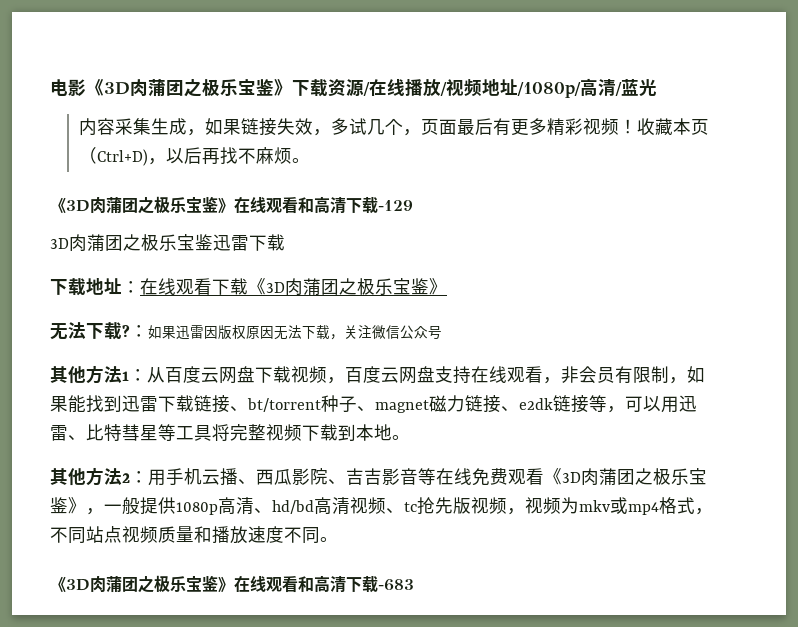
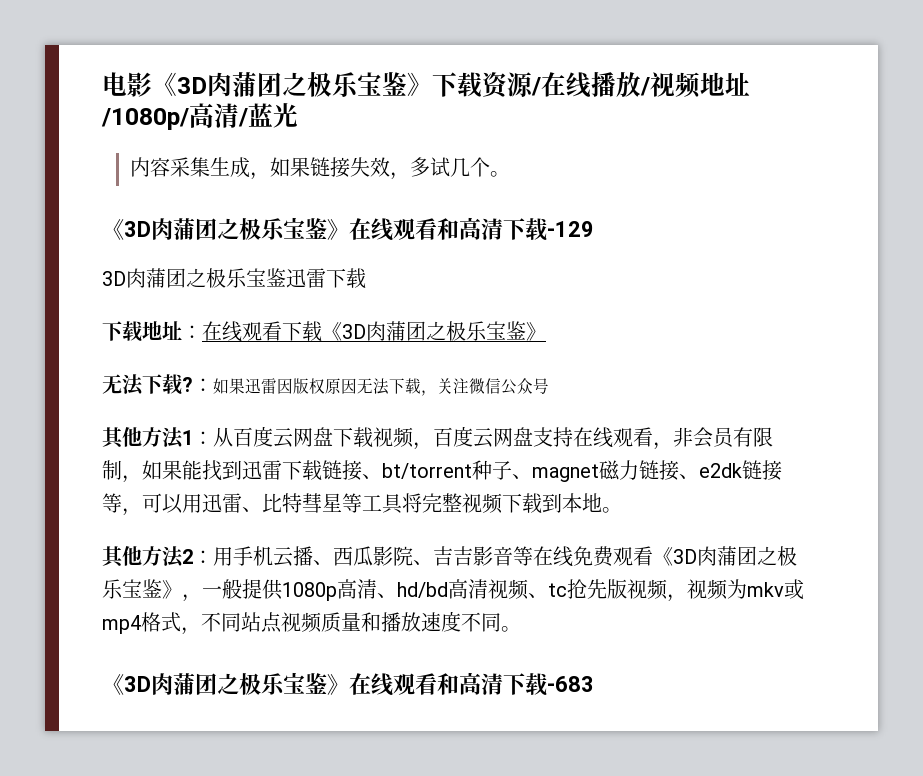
- 内容采集生成，如果链接失效，多试几个，页面最后有更多精彩视频！收藏本页（Ctrl+D)，以后再找不麻烦。
+ 内容采集生成，如果链接失效，多试几个。

